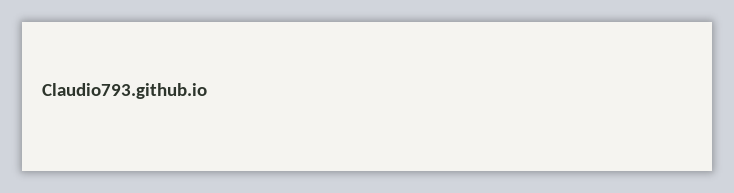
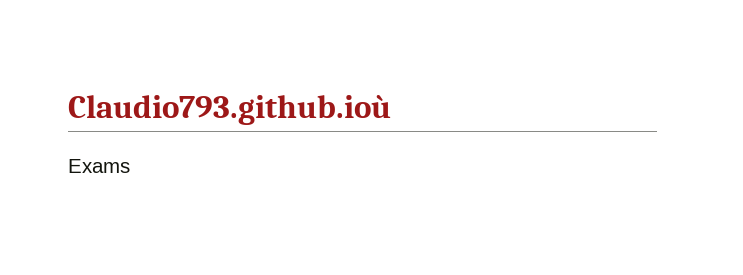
- Claudio793.github.io
+ Claudio793.github.ioù
+ Exams

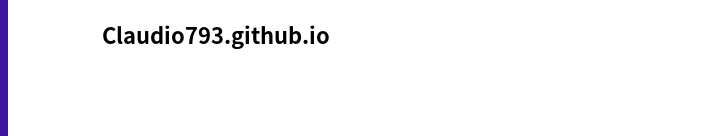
- Claudio793.github.ioù
- Exams
+ Claudio793.github.io

